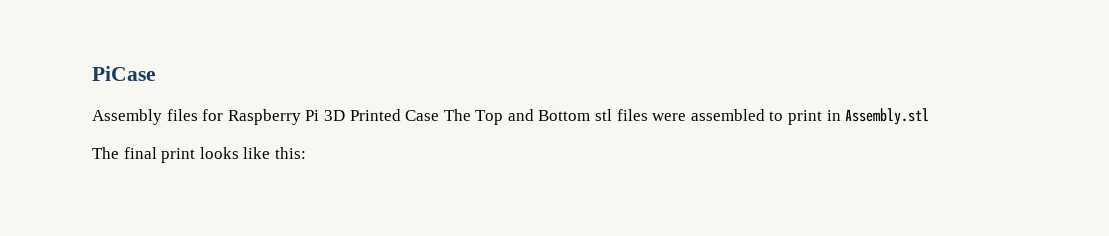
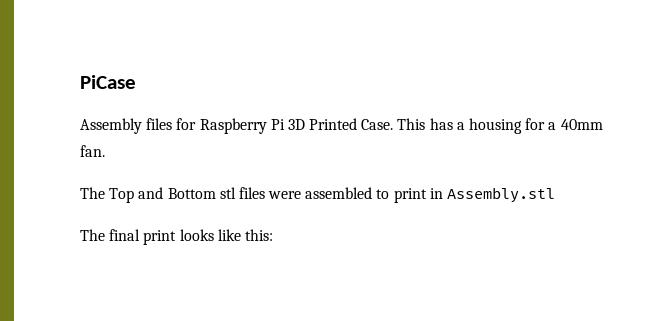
- Assembly files for Raspberry Pi 3D Printed Case The Top and Bottom stl files were assembled to print in Assembly.stl
+ Assembly files for Raspberry Pi 3D Printed Case. This has a housing for a 40mm fan.
+ The Top and Bottom stl files were assembled to print in Assembly.stl

